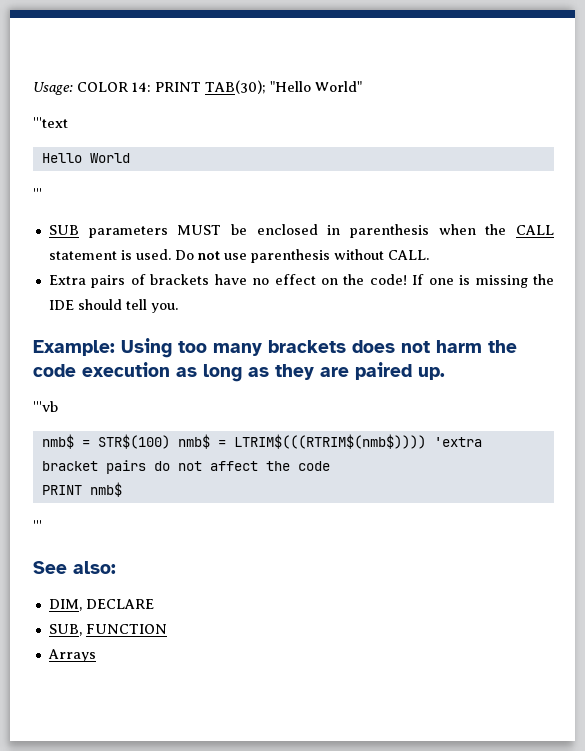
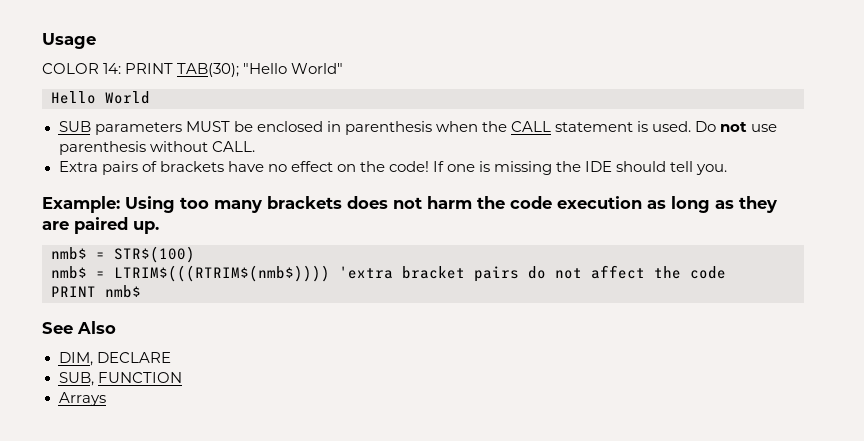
- Usage: COLOR 14: PRINT TAB(30); "Hello World"
+ Usage
+ COLOR 14: PRINT TAB(30); "Hello World"
- '''text
  Hello World
- '''
- '''vb
- nmb$ = STR$(100) nmb$ = LTRIM$(((RTRIM$(nmb$)))) 'extra bracket pairs do not affect the code
+ nmb$ = STR$(100)
+ nmb$ = LTRIM$(((RTRIM$(nmb$)))) 'extra bracket pairs do not affect the code
  PRINT nmb$
- '''
- See also:
+ See Also

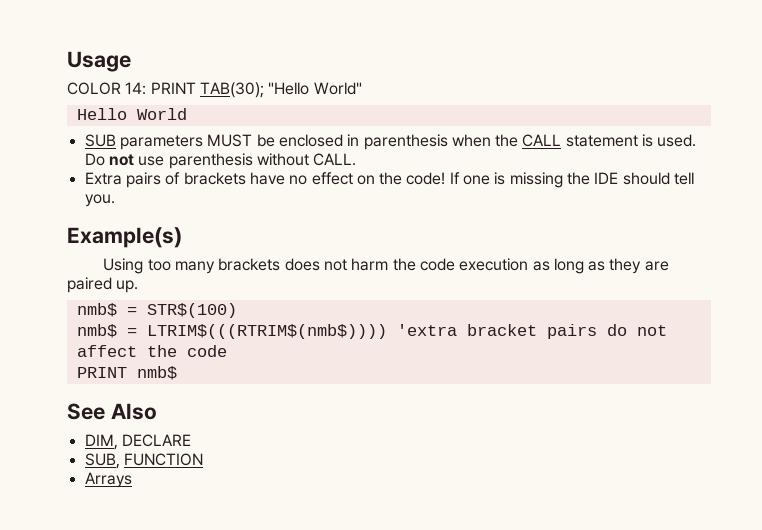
- Example: Using too many brackets does not harm the code execution as long as they are paired up.
+ Example(s)
+ Using too many brackets does not harm the code execution as long as they are paired up.

